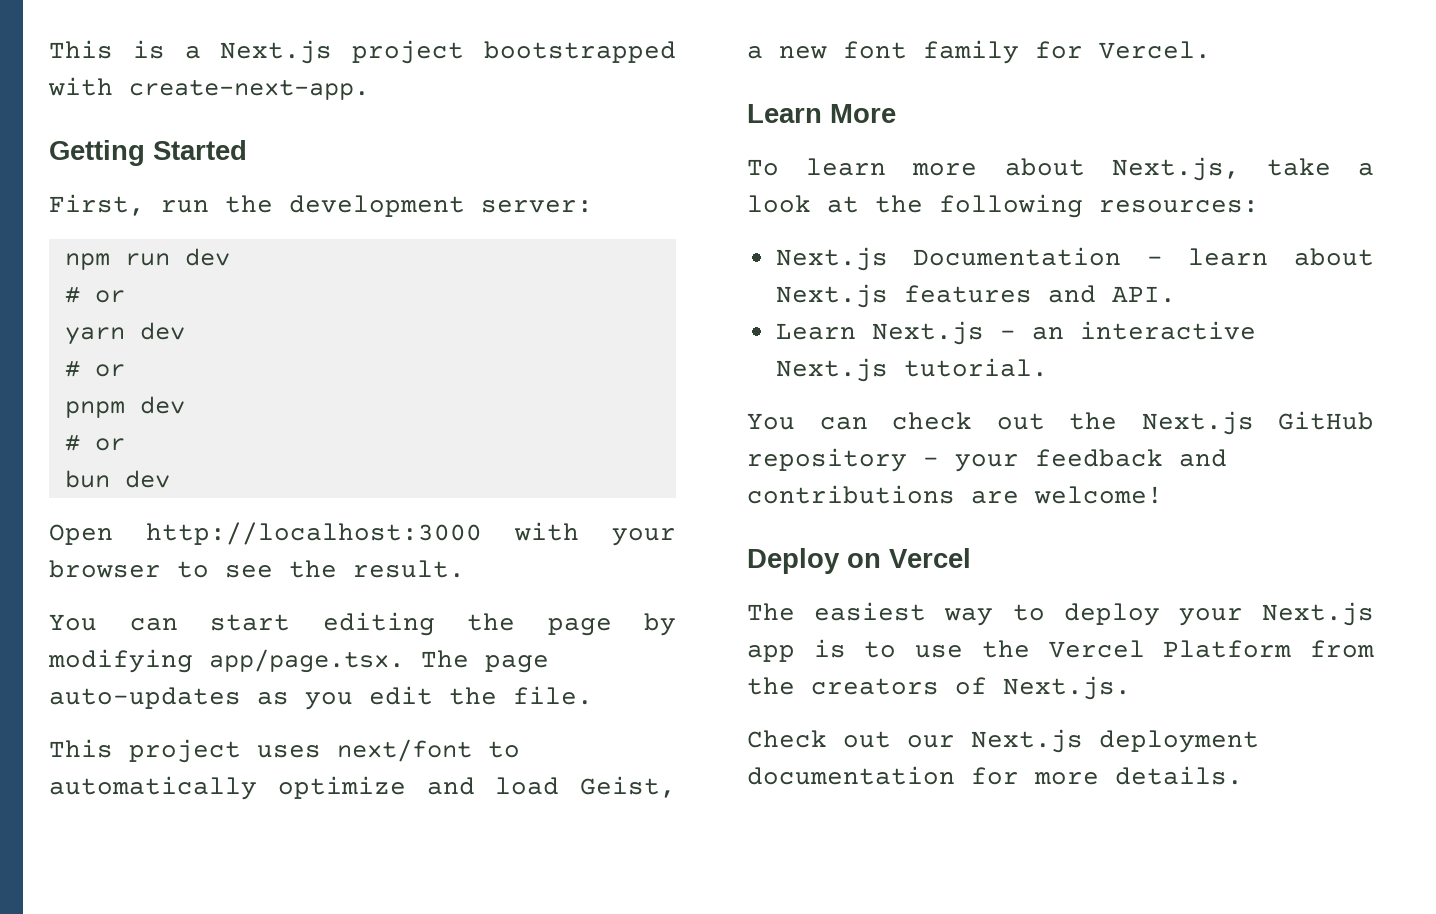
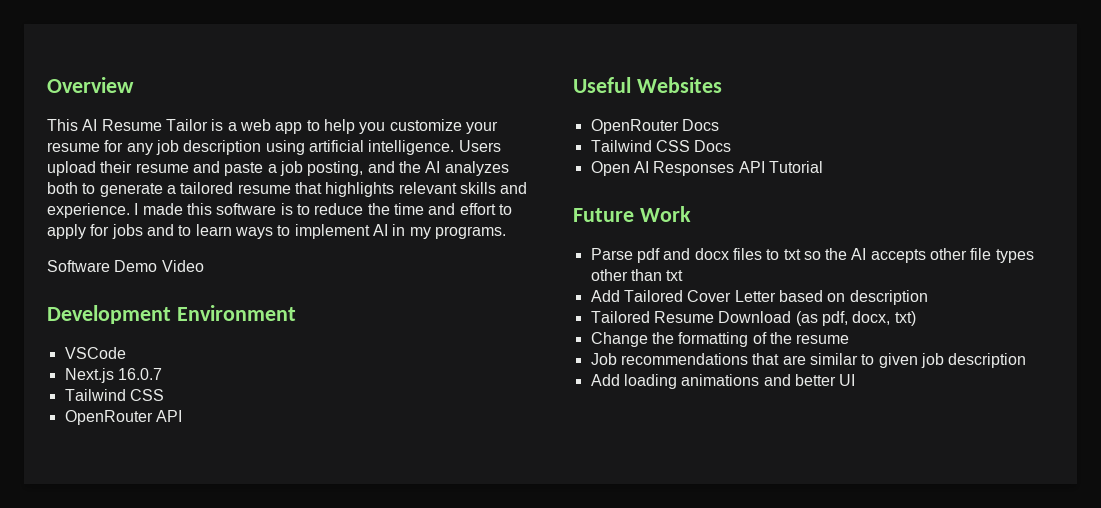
- This is a Next.js project bootstrapped with create-next-app.
- Getting Started
- First, run the development server:
- npm run dev
- # or
- yarn dev
- # or
- pnpm dev
- # or
- bun dev
- Open http://localhost:3000 with your browser to see the result.
- You can start editing the page by modifying app/page.tsx. The page auto-updates as you edit the file.
- This project uses next/font to automatically optimize and load Geist, a new font family for Vercel.
- Learn More
- To learn more about Next.js, take a look at the following resources:
- Next.js Documentation - learn about Next.js features and API.
- Learn Next.js - an interactive Next.js tutorial.
- You can check out the Next.js GitHub repository - your feedback and contributions are welcome!
- Deploy on Vercel
- The easiest way to deploy your Next.js app is to use the Vercel Platform from the creators of Next.js.
- Check out our Next.js deployment documentation for more details.
+ Overview
+ This AI Resume Tailor is a web app to help you customize your resume for any job description using artificial intelligence. Users upload their resume and paste a job posting, and the AI analyzes both to generate a tailored resume that highlights relevant skills and experience. I made this software is to reduce the time and effort to apply for jobs and to learn ways to implement AI in my programs.
+ Software Demo Video
+ Development Environment
+ VSCode
+ Next.js 16.0.7
+ Tailwind CSS
+ OpenRouter API
+ Useful Websites
+ OpenRouter Docs
+ Tailwind CSS Docs
+ Open AI Responses API Tutorial
+ Future Work
+ Parse pdf and docx files to txt so the AI accepts other file types other than txt
+ Add Tailored Cover Letter based on description
+ Tailored Resume Download (as pdf, docx, txt)
+ Change the formatting of the resume
+ Job recommendations that are similar to given job description
+ Add loading animations and better UI

